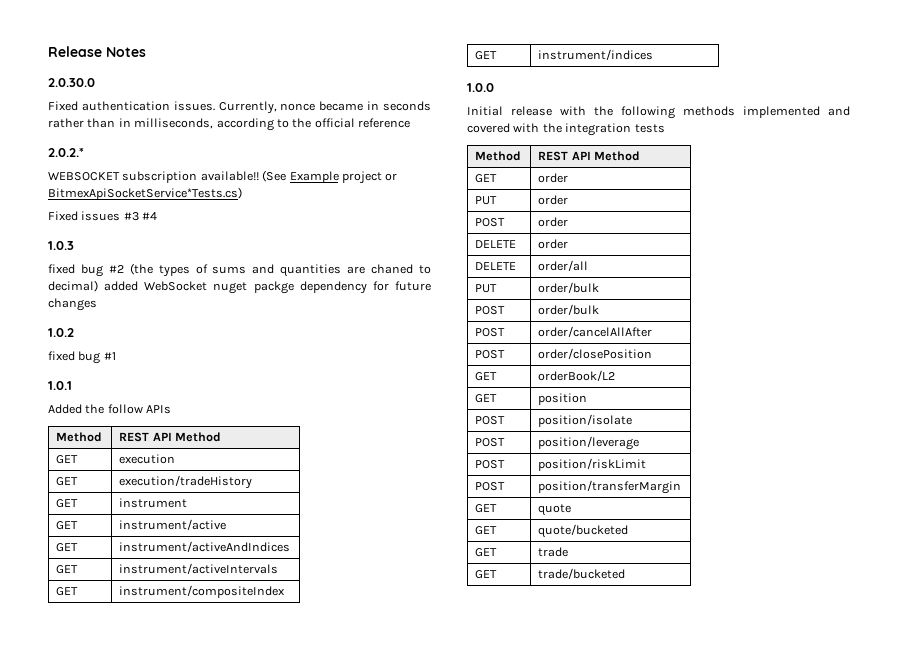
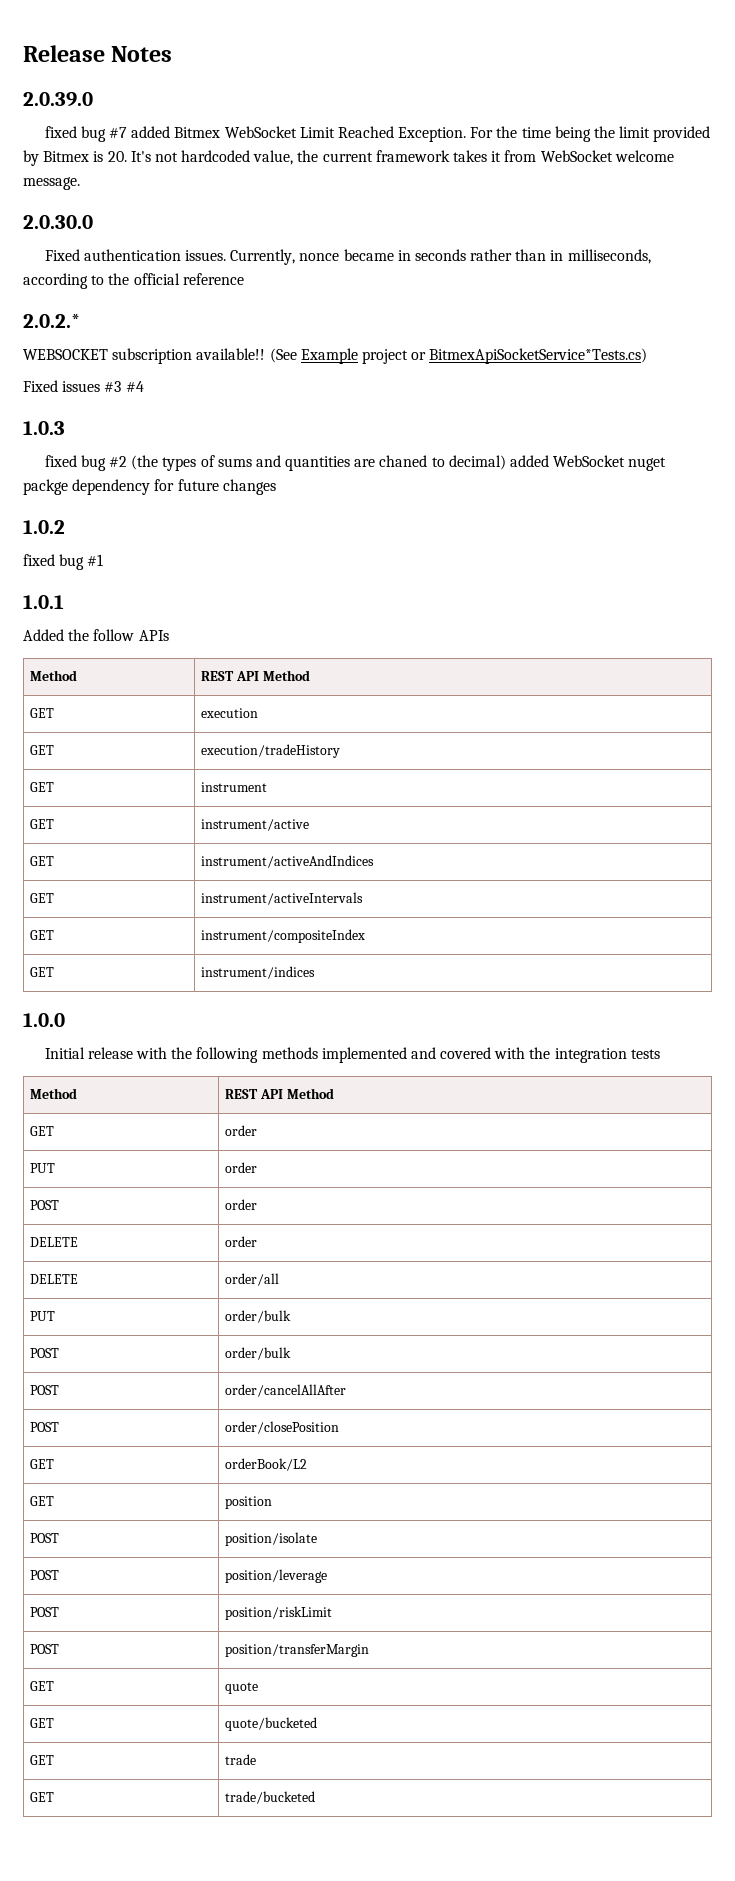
+ 2.0.39.0
+ fixed bug #7 added Bitmex WebSocket Limit Reached Exception. For the time being the limit provided by Bitmex is 20. It's not hardcoded value, the current framework takes it from WebSocket welcome message.

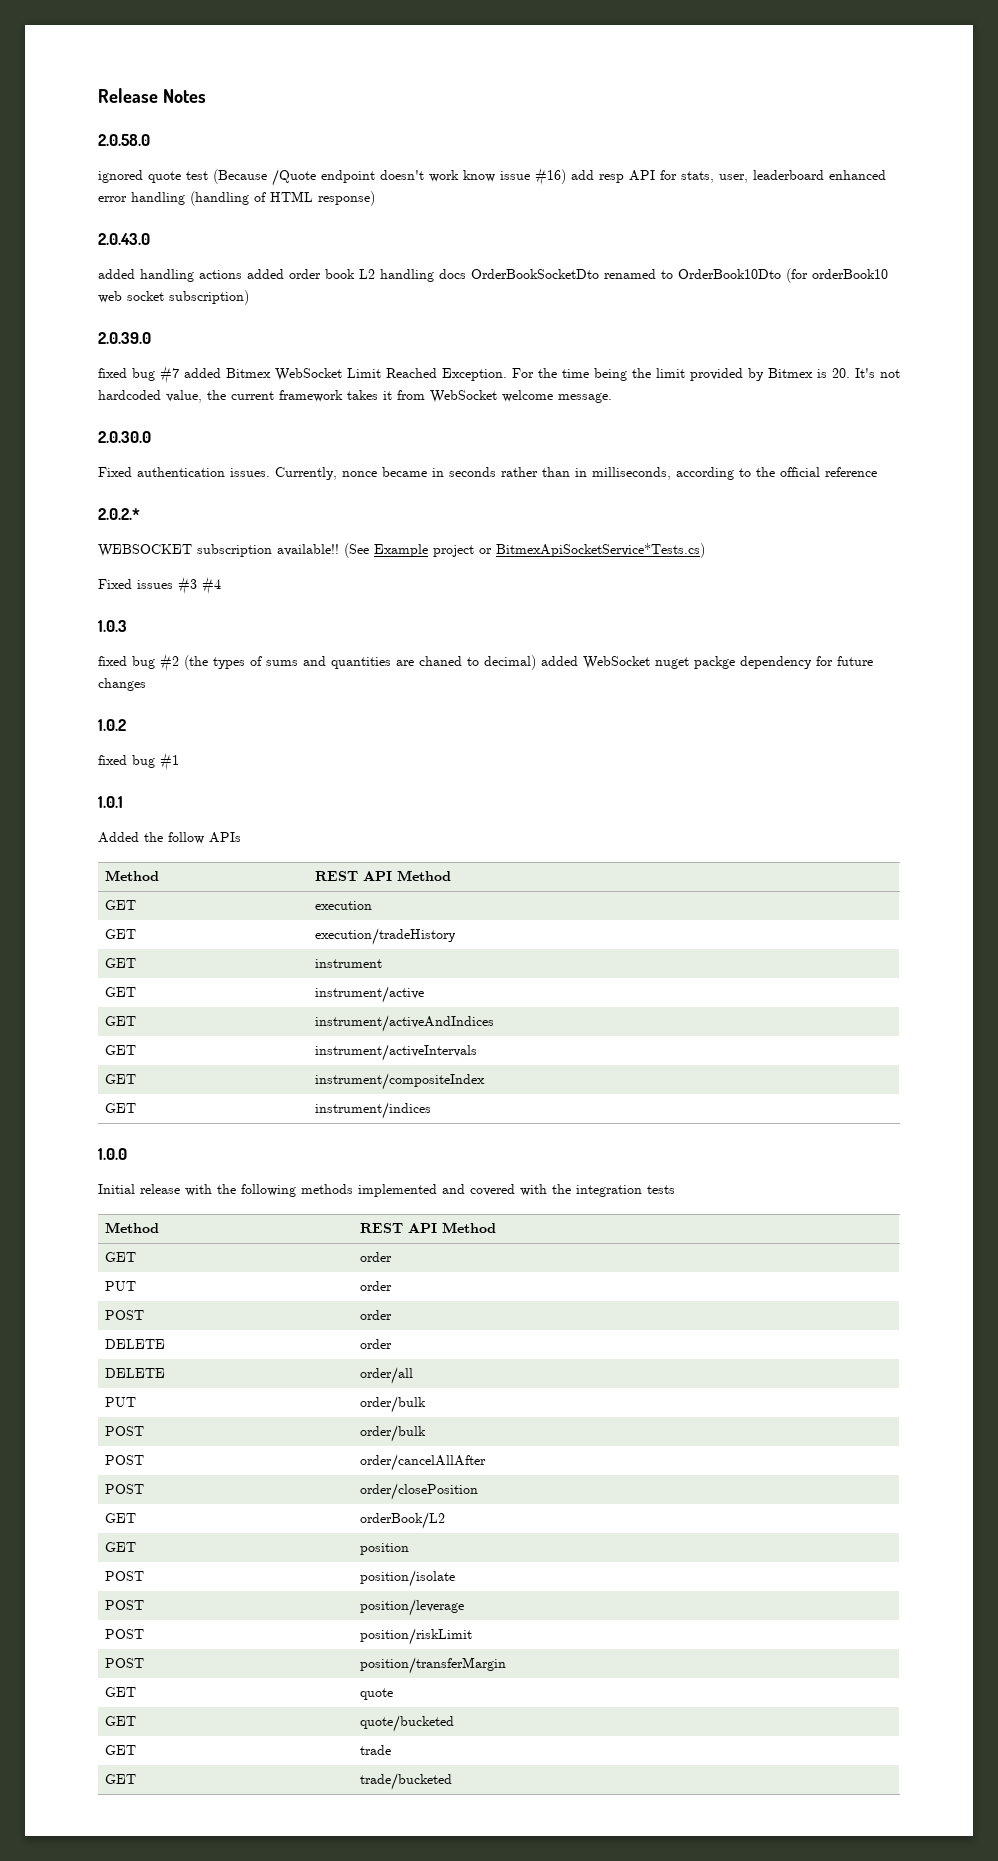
+ 2.0.58.0
+ ignored quote test (Because /Quote endpoint doesn't work know issue #16) add resp API for stats, user, leaderboard enhanced error handling (handling of HTML response)
+ 2.0.43.0
+ added handling actions added order book L2 handling docs OrderBookSocketDto renamed to OrderBook10Dto (for orderBook10 web socket subscription)

